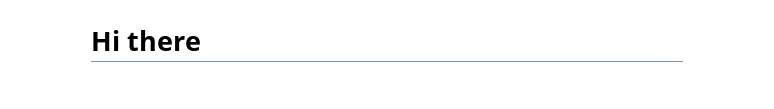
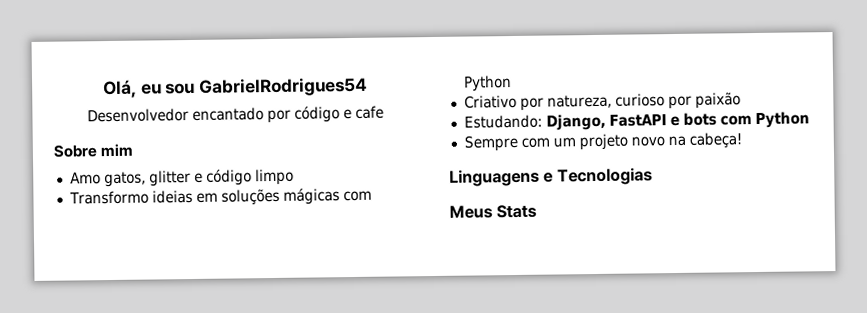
- Hi there
+ Olá, eu sou GabrielRodrigues54
+ Desenvolvedor encantado por código e cafe
+ Sobre mim
+ Amo gatos, glitter e código limpo
+ Transformo ideias em soluções mágicas com Python
+ Criativo por natureza, curioso por paixão
+ Estudando: Django, FastAPI e bots com Python
+ Sempre com um projeto novo na cabeça!
+ Linguagens e Tecnologias
+ Meus Stats

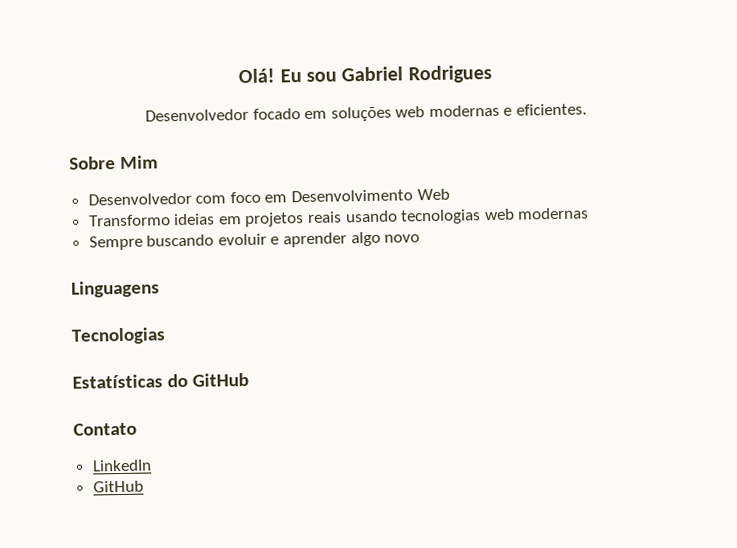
- Olá, eu sou GabrielRodrigues54
- Desenvolvedor encantado por código e cafe
- Sobre mim
- Amo gatos, glitter e código limpo
- Transformo ideias em soluções mágicas com Python
- Criativo por natureza, curioso por paixão
- Estudando: Django, FastAPI e bots com Python
- Sempre com um projeto novo na cabeça!
+ Olá! Eu sou Gabriel Rodrigues
+ Desenvolvedor focado em soluções web modernas e eficientes.
+ Sobre Mim
+ Desenvolvedor com foco em Desenvolvimento Web
+ Transformo ideias em projetos reais usando tecnologias web modernas
+ Sempre buscando evoluir e aprender algo novo
- Linguagens e Tecnologias
+ Linguagens
+ Tecnologias
- Meus Stats
+ Estatísticas do GitHub
+ Contato
+ LinkedIn
+ GitHub

